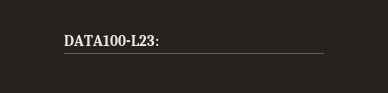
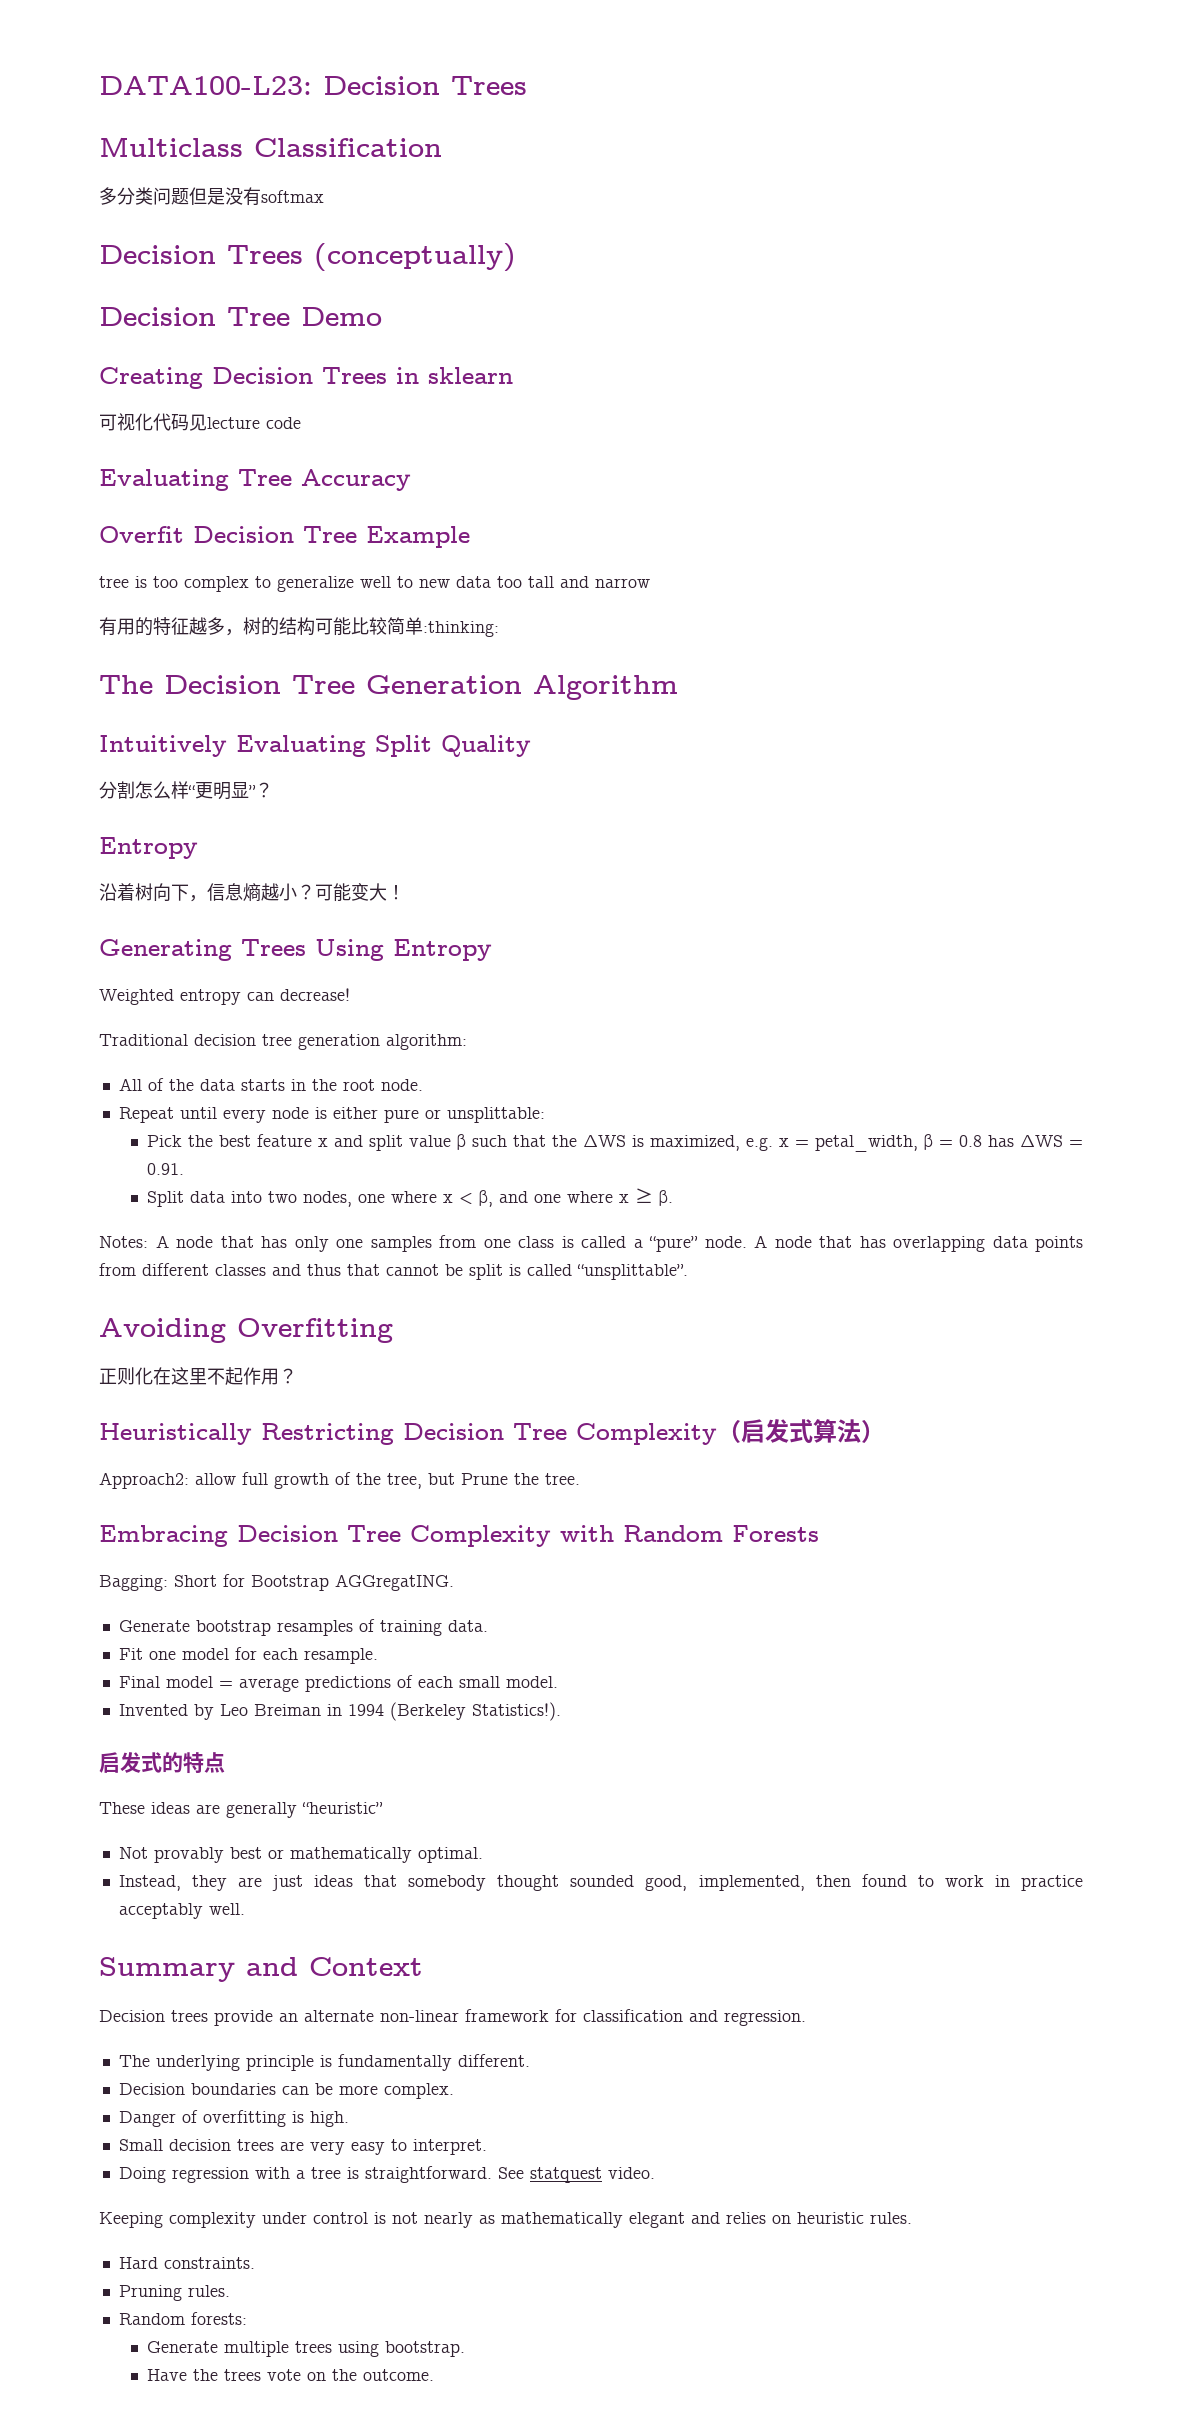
- DATA100-L23:
+ DATA100-L23: Decision Trees
+ Multiclass Classification
+ 多分类问题但是没有softmax
+ Decision Trees (conceptually)
+ Decision Tree Demo
+ Creating Decision Trees in sklearn
+ 可视化代码见lecture code
+ Evaluating Tree Accuracy
+ Overfit Decision Tree Example
+ tree is too complex to generalize well to new data too tall and narrow
+ 有用的特征越多，树的结构可能比较简单:thinking:
+ The Decision Tree Generation Algorithm
+ Intuitively Evaluating Split Quality
+ 分割怎么样“更明显”？
+ Entropy
+ 沿着树向下，信息熵越小？可能变大！
+ Generating Trees Using Entropy
+ Weighted entropy can decrease!
+ Traditional decision tree generation algorithm:
+ All of the data starts in the root node.
+ Repeat until every node is either pure or unsplittable:
+ Pick the best feature x and split value β such that the ΔWS is maximized, e.g. x = petal_width, β = 0.8 has ΔWS = 0.91.
+ Split data into two nodes, one where x < β, and one where x ≥ β.
+ Notes: A node that has only one samples from one class is called a “pure” node. A node that has overlapping data points from different classes and thus that cannot be split is called “unsplittable”.
+ Avoiding Overfitting
+ 正则化在这里不起作用？
+ Heuristically Restricting Decision Tree Complexity（启发式算法）
+ Approach2: allow full growth of the tree, but Prune the tree.
+ Embracing Decision Tree Complexity with Random Forests
+ Bagging: Short for Bootstrap AGGregatING.
+ Generate bootstrap resamples of training data.
+ Fit one model for each resample.
+ Final model = average predictions of each small model.
+ Invented by Leo Breiman in 1994 (Berkeley Statistics!).
+ 启发式的特点
+ These ideas are generally “heuristic”
+ Not provably best or mathematically optimal.
+ Instead, they are just ideas that somebody thought sounded good, implemented, then found to work in practice acceptably well.
+ Summary and Context
+ Decision trees provide an alternate non-linear framework for classification and regression.
+ The underlying principle is fundamentally different.
+ Decision boundaries can be more complex.
+ Danger of overfitting is high.
+ Small decision trees are very easy to interpret.
+ Doing regression with a tree is straightforward. See statquest video.
+ Keeping complexity under control is not nearly as mathematically elegant and relies on heuristic rules.
+ Hard constraints.
+ Pruning rules.
+ Random forests:
+ Generate multiple trees using bootstrap.
+ Have the trees vote on the outcome.

